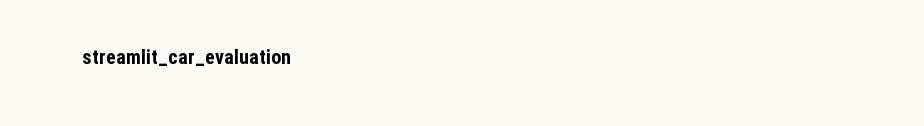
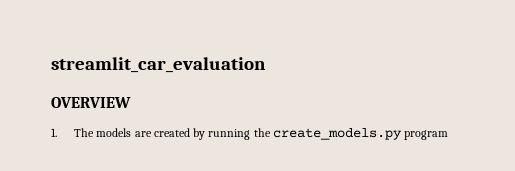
+ OVERVIEW
+ 1. The models are created by running the create_models.py program

